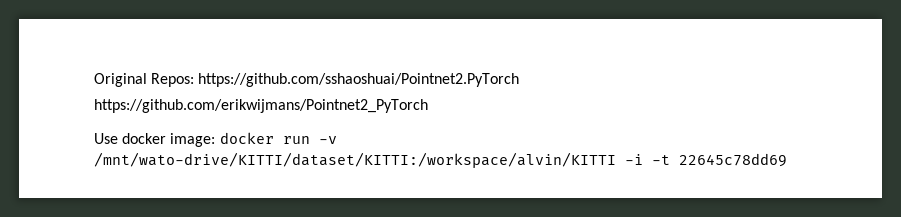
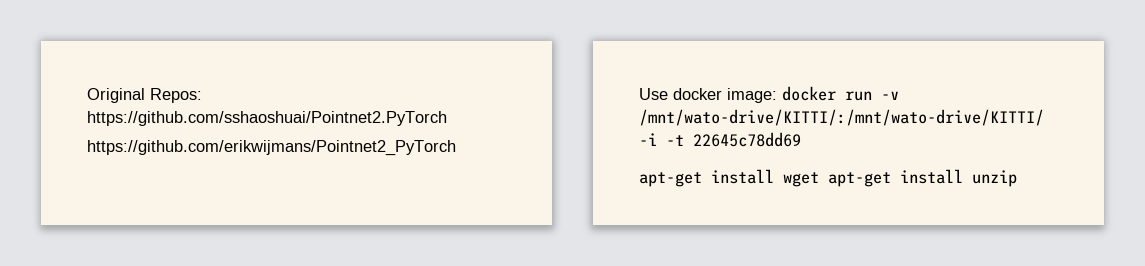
- Use docker image: docker run -v /mnt/wato-drive/KITTI/dataset/KITTI:/workspace/alvin/KITTI -i -t 22645c78dd69
+ Use docker image: docker run -v /mnt/wato-drive/KITTI/:/mnt/wato-drive/KITTI/ -i -t 22645c78dd69
+ apt-get install wget apt-get install unzip

